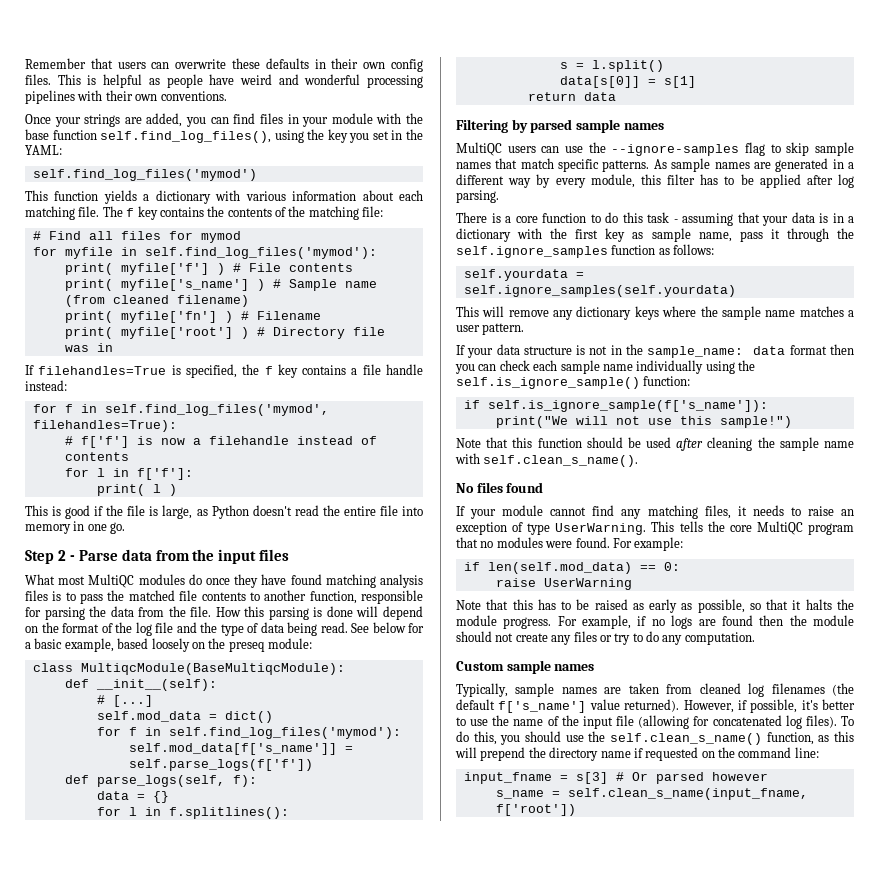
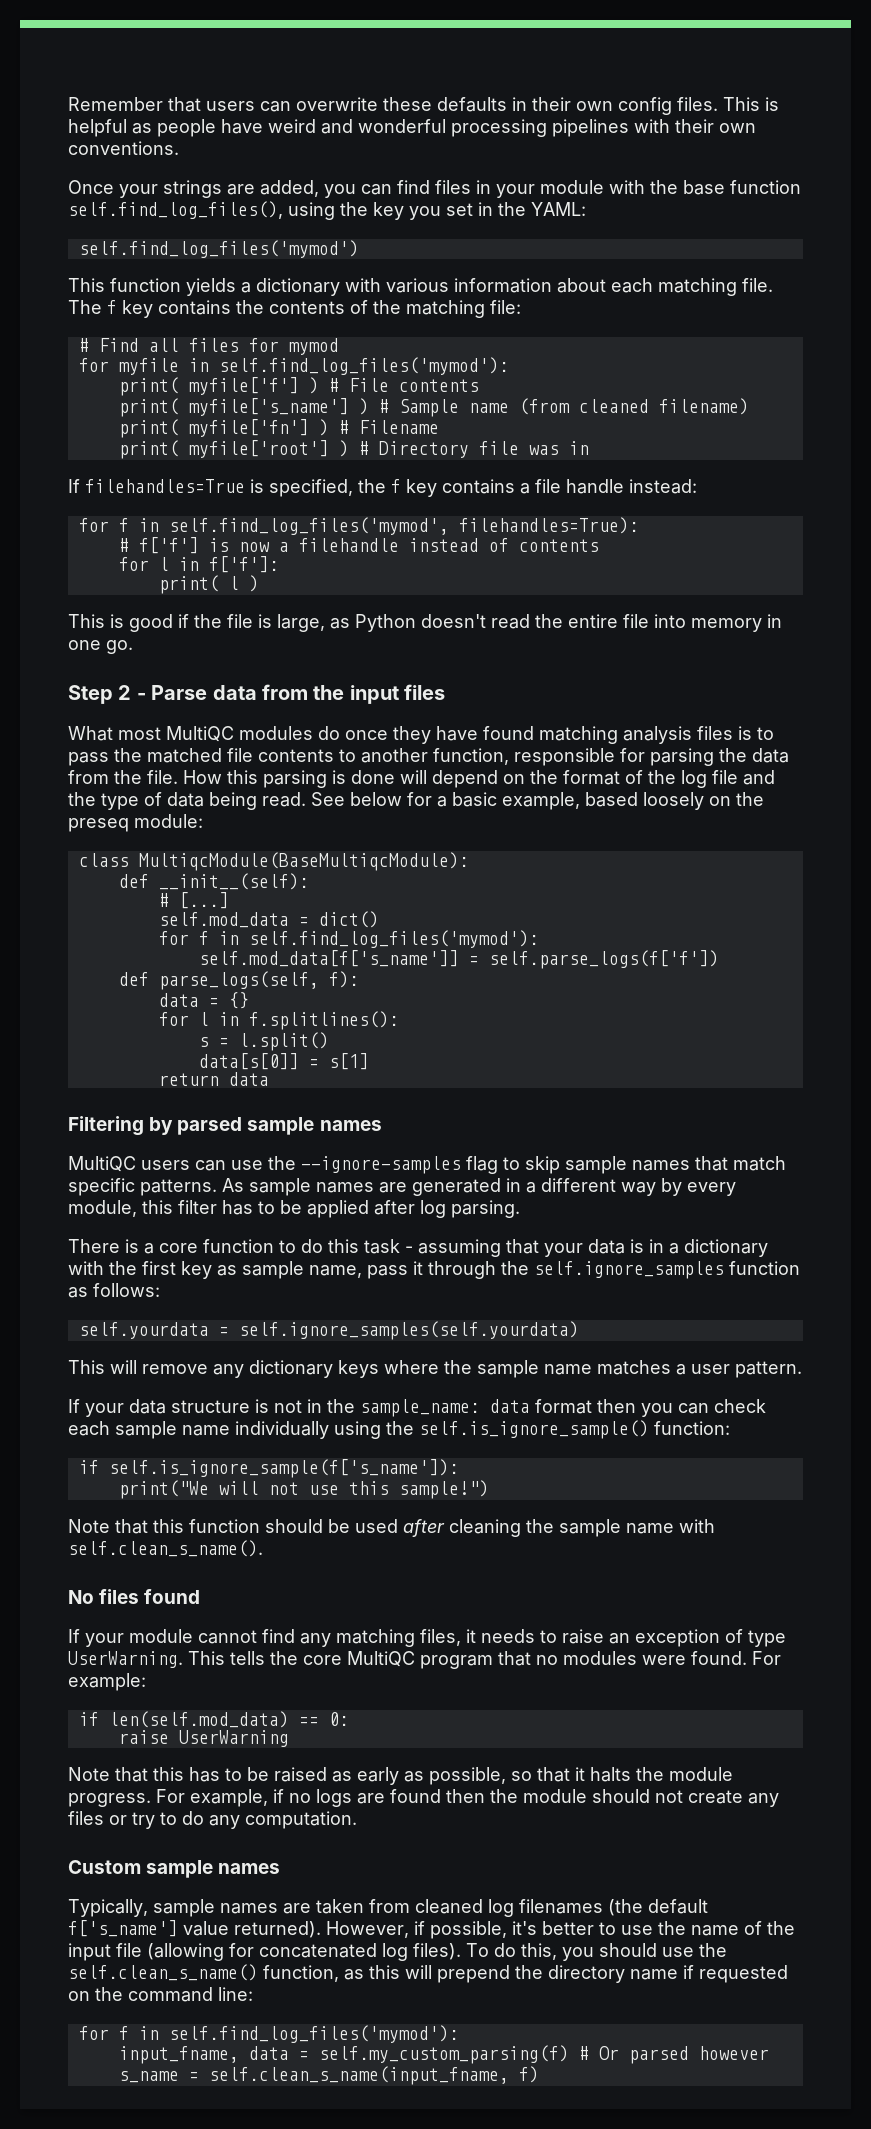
  To do this, you should use the self.clean_s_name() function, as this will prepend the directory name if requested on the command line:
- input_fname = s[3] # Or parsed however
+ for f in self.find_log_files('mymod'):
+ input_fname, data = self.my_custom_parsing(f) # Or parsed however
- s_name = self.clean_s_name(input_fname, f['root'])
+ s_name = self.clean_s_name(input_fname, f)

